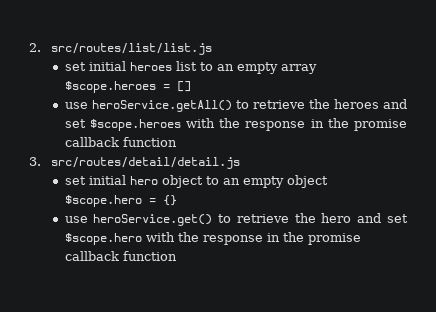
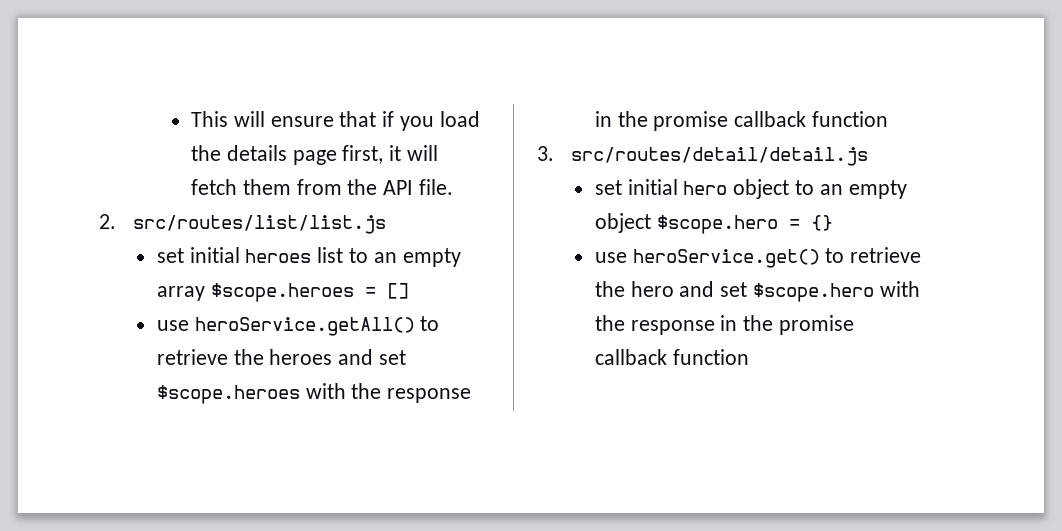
+ This will ensure that if you load the details page first, it will fetch them from the API file.

